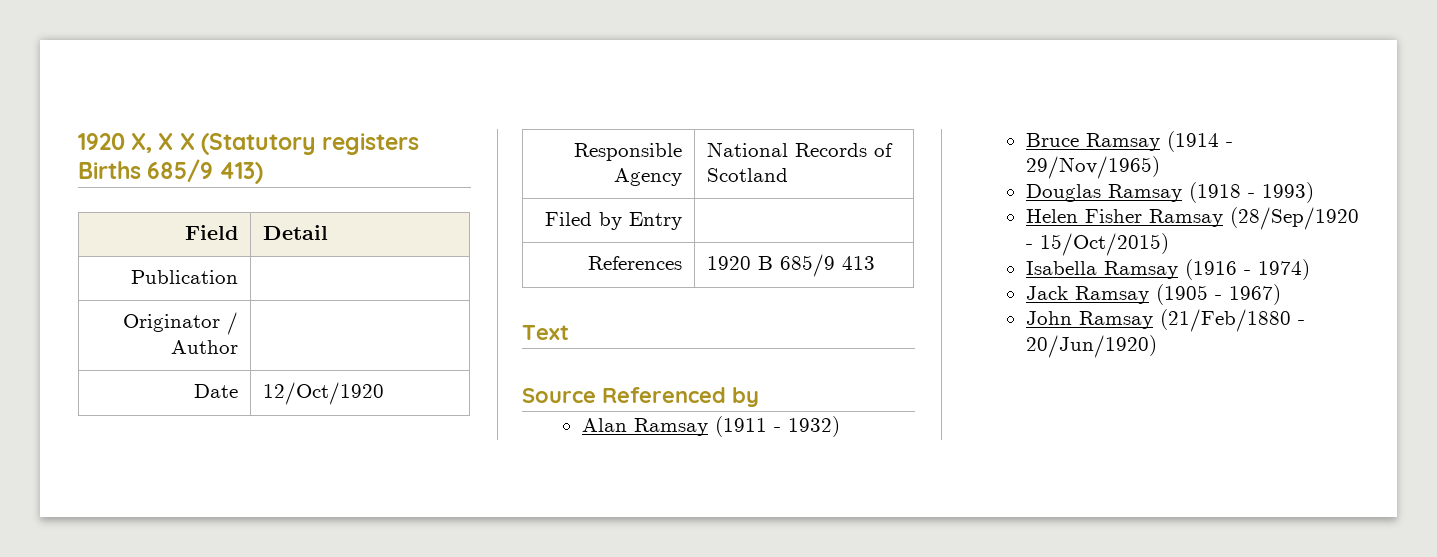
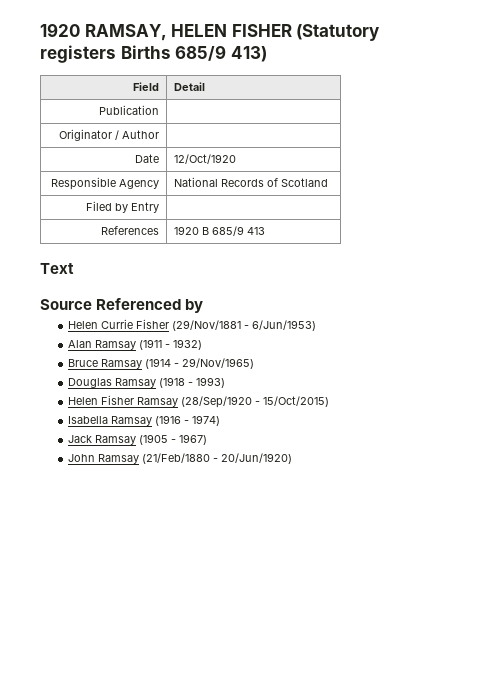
- 1920 X, X X (Statutory registers Births 685/9 413)
+ 1920 RAMSAY, HELEN FISHER (Statutory registers Births 685/9 413)
+ Helen Currie Fisher (29/Nov/1881 - 6/Jun/1953)

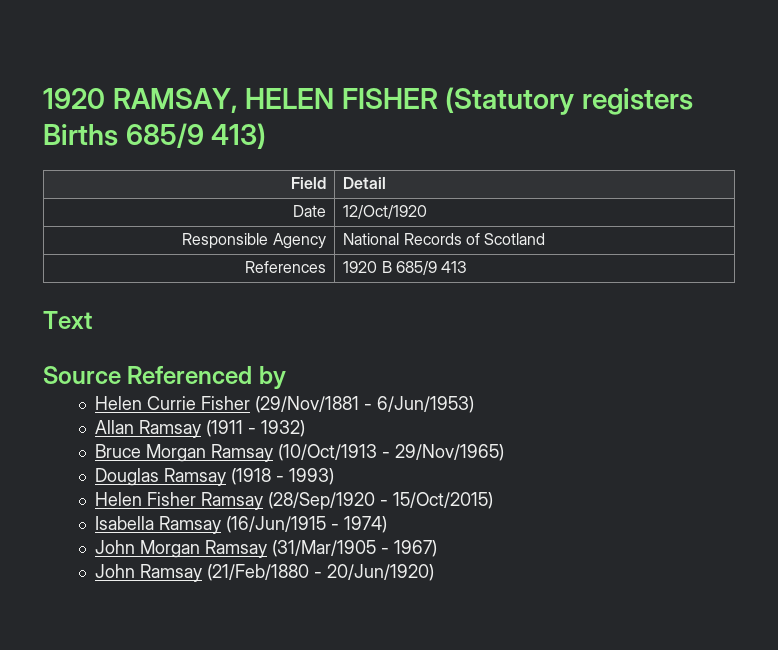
- Publication |
- Originator / Author |
- Filed by Entry |
- Alan Ramsay (1911 - 1932)
+ Allan Ramsay (1911 - 1932)
- Bruce Ramsay (1914 - 29/Nov/1965)
+ Bruce Morgan Ramsay (10/Oct/1913 - 29/Nov/1965)
- Isabella Ramsay (1916 - 1974)
+ Isabella Ramsay (16/Jun/1915 - 1974)
- Jack Ramsay (1905 - 1967)
+ John Morgan Ramsay (31/Mar/1905 - 1967)

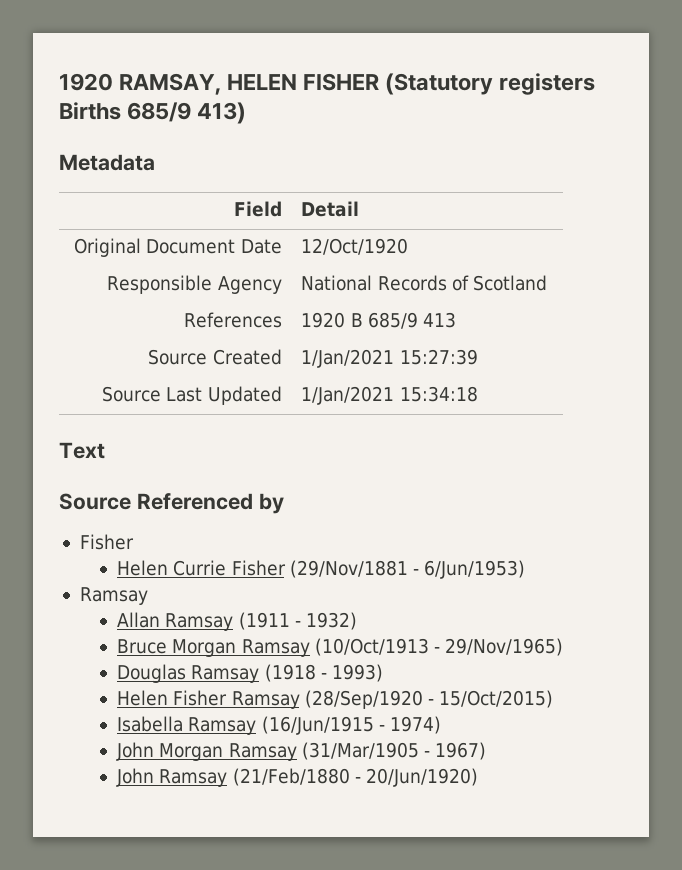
+ Metadata
- Date | 12/Oct/1920
+ Original Document Date | 12/Oct/1920
+ Source Created | 1/Jan/2021 15:27:39
+ Source Last Updated | 1/Jan/2021 15:34:18
  Source Referenced by
+ Fisher
  Helen Currie Fisher (29/Nov/1881 - 6/Jun/1953)
+ Ramsay

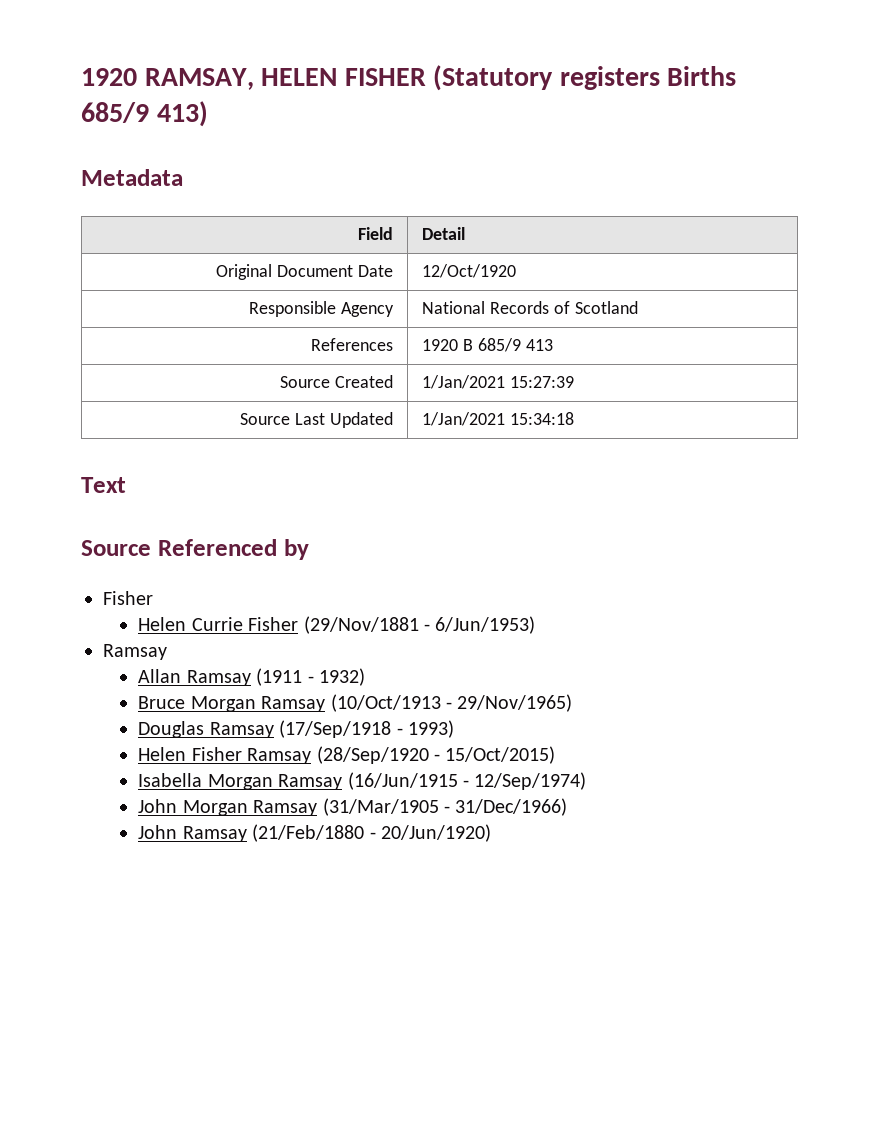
- Douglas Ramsay (1918 - 1993)
+ Douglas Ramsay (17/Sep/1918 - 1993)
- Isabella Ramsay (16/Jun/1915 - 1974)
+ Isabella Morgan Ramsay (16/Jun/1915 - 12/Sep/1974)
- John Morgan Ramsay (31/Mar/1905 - 1967)
+ John Morgan Ramsay (31/Mar/1905 - 31/Dec/1966)

